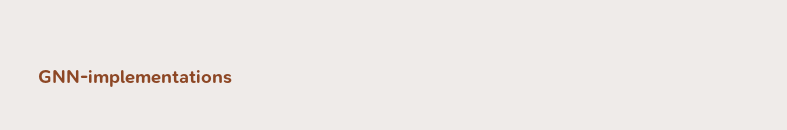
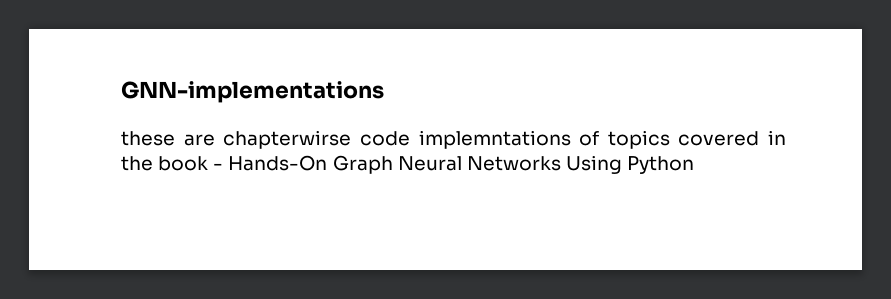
+ these are chapterwirse code implemntations of topics covered in the book - Hands-On Graph Neural Networks Using Python

